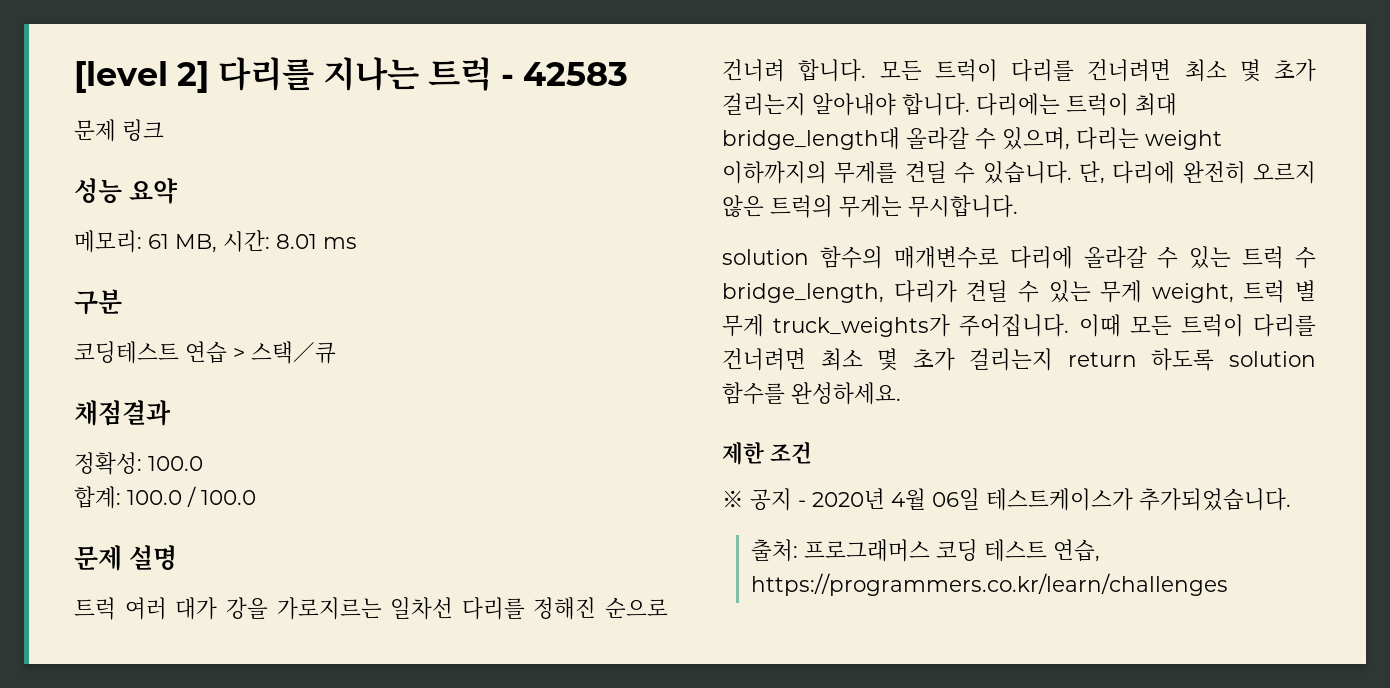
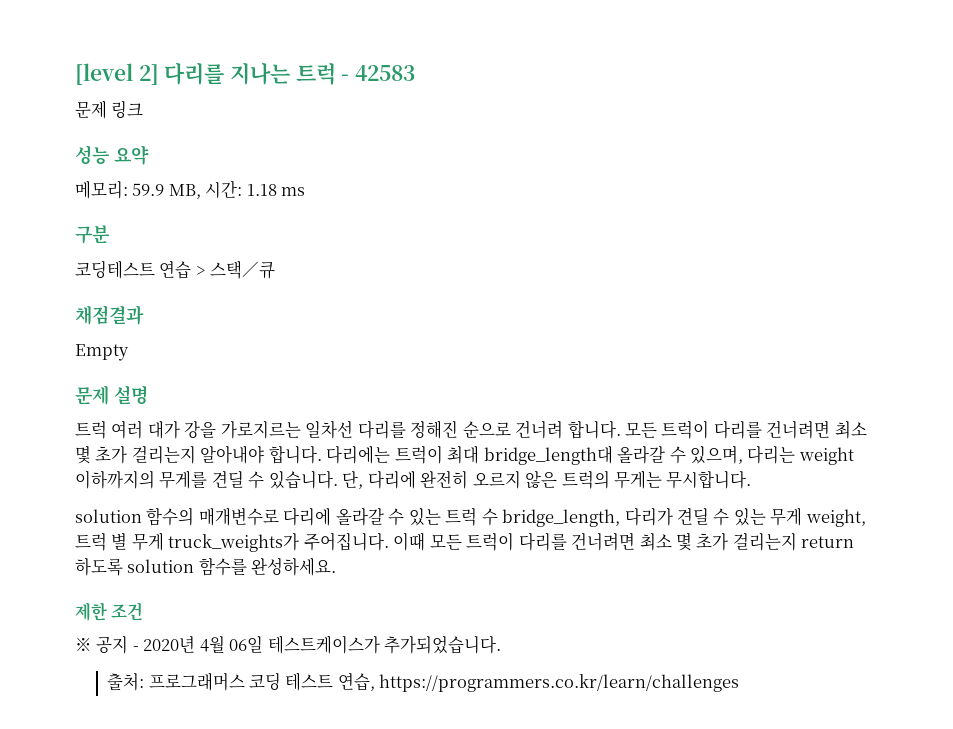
- 메모리: 61 MB, 시간: 8.01 ms
+ 메모리: 59.9 MB, 시간: 1.18 ms
- 정확성: 100.0
- 합계: 100.0 / 100.0
+ Empty

